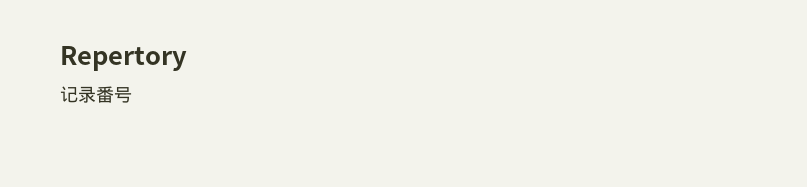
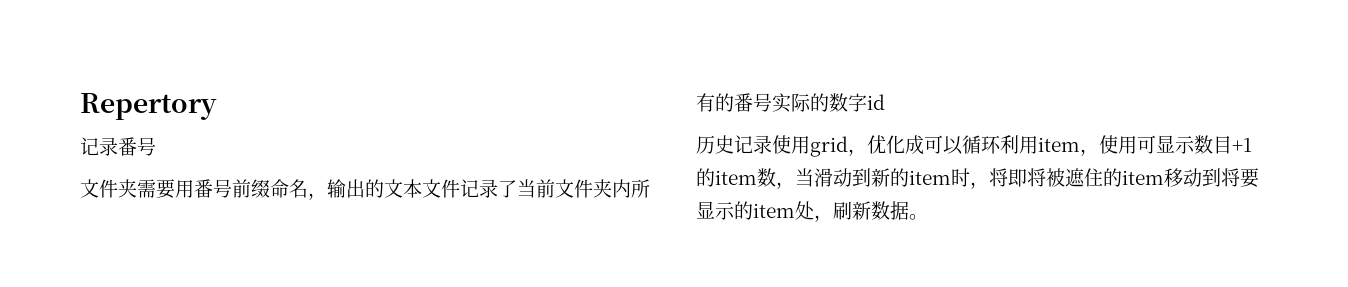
+ 文件夹需要用番号前缀命名，输出的文本文件记录了当前文件夹内所有的番号实际的数字id
+ 历史记录使用grid，优化成可以循环利用item，使用可显示数目+1的item数，当滑动到新的item时，将即将被遮住的item移动到将要显示的item处，刷新数据。

